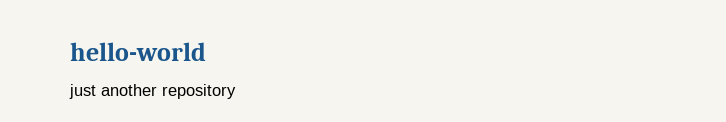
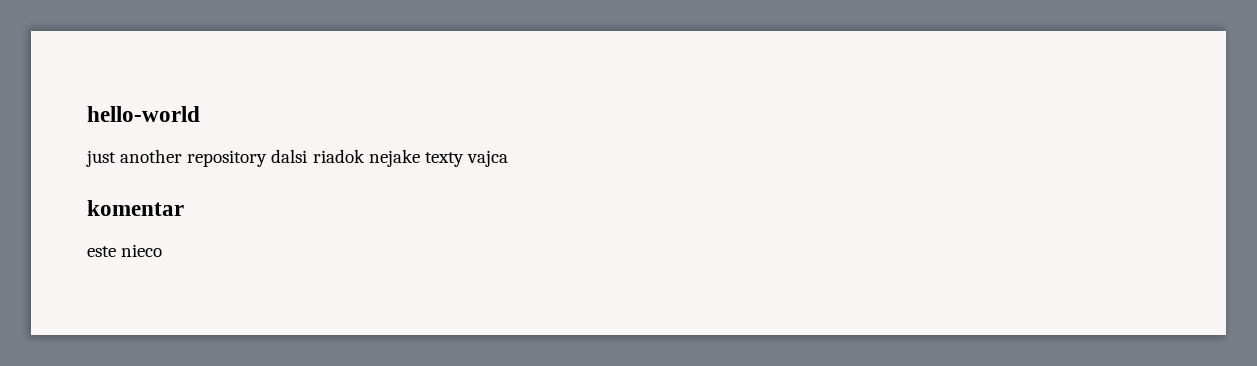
- just another repository
+ just another repository dalsi riadok nejake texty vajca
+ komentar
+ este nieco

